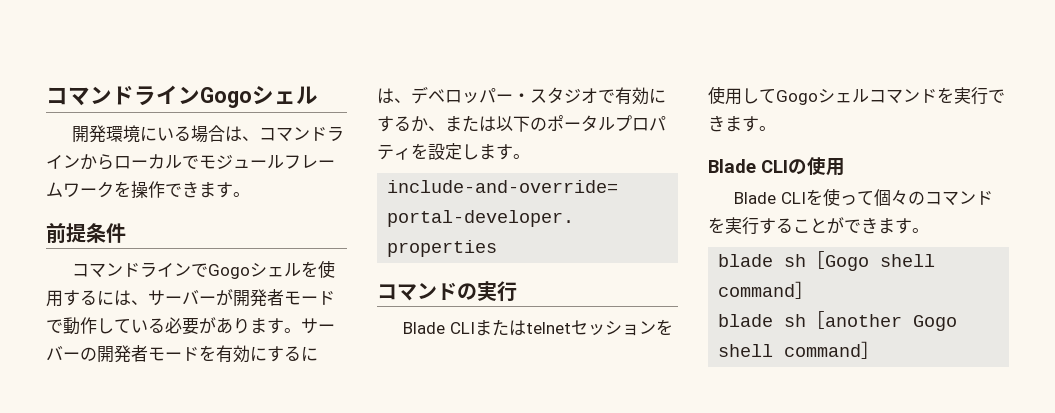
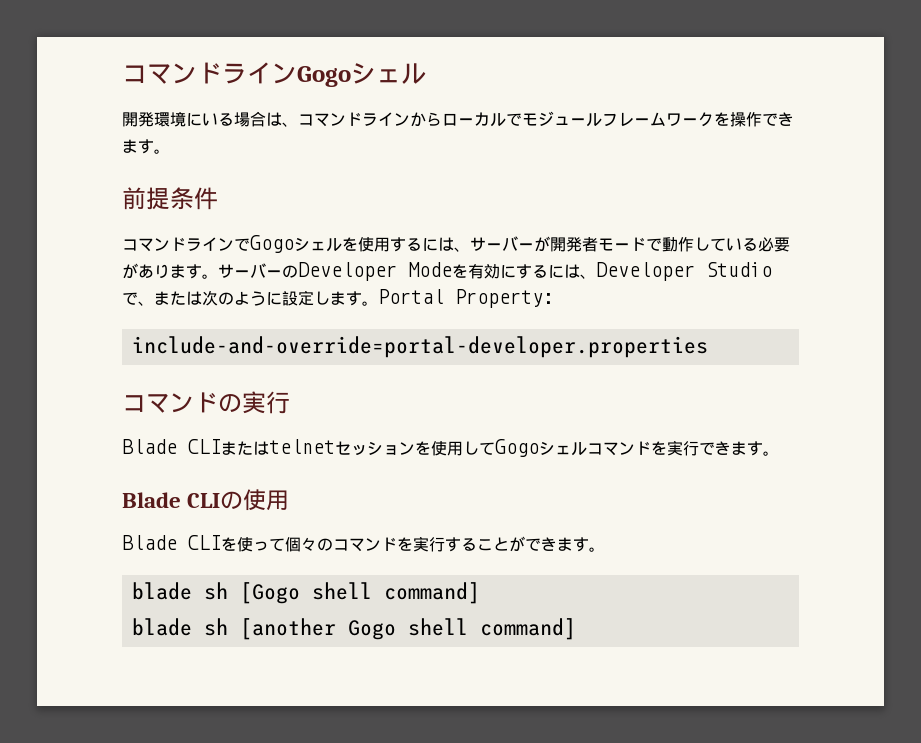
- サーバーの開発者モードを有効にするには、デベロッパー・スタジオで有効にするか、または以下のポータルプロパティを設定します。
+ サーバーのDeveloper Modeを有効にするには、Developer Studioで、または次のように設定します。Portal Property:
- blade sh［Gogo shell command］
- blade sh［another Gogo shell command］
+ blade sh [Gogo shell command]
+ blade sh [another Gogo shell command]

